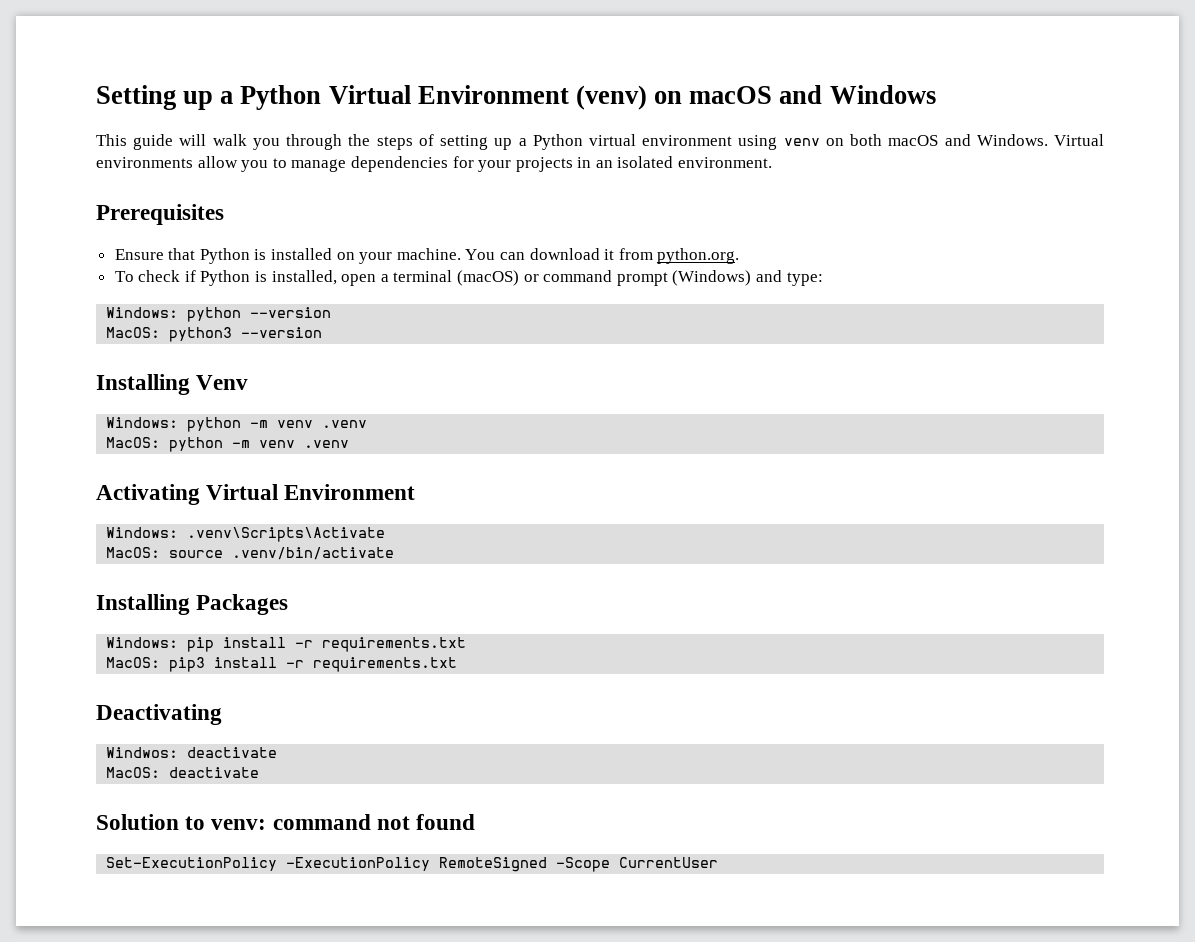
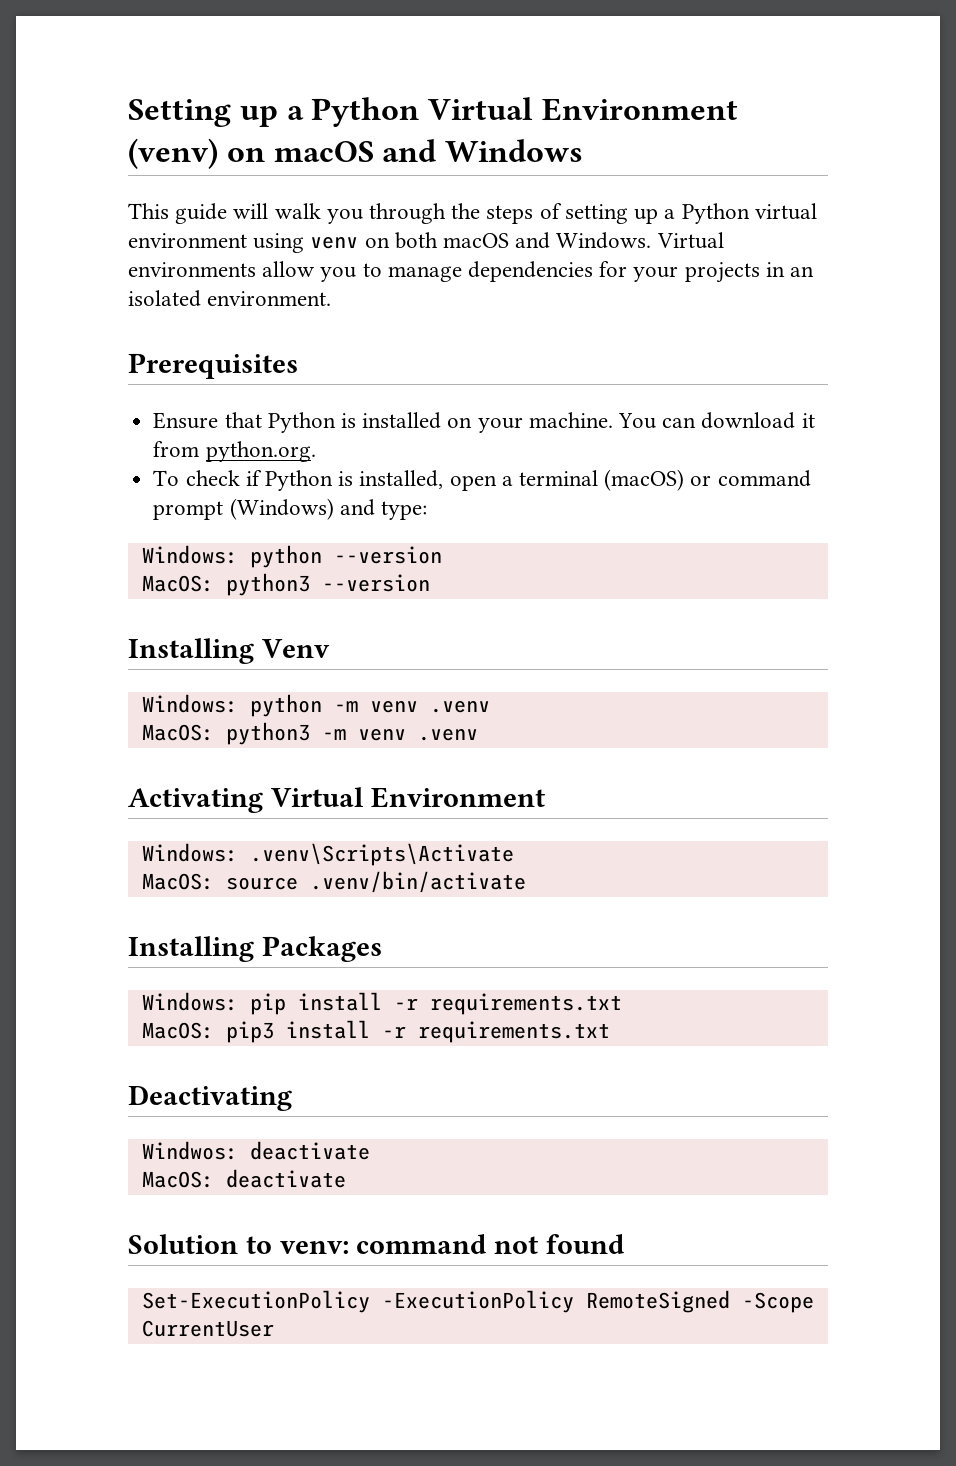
- MacOS: python -m venv .venv
+ MacOS: python3 -m venv .venv

